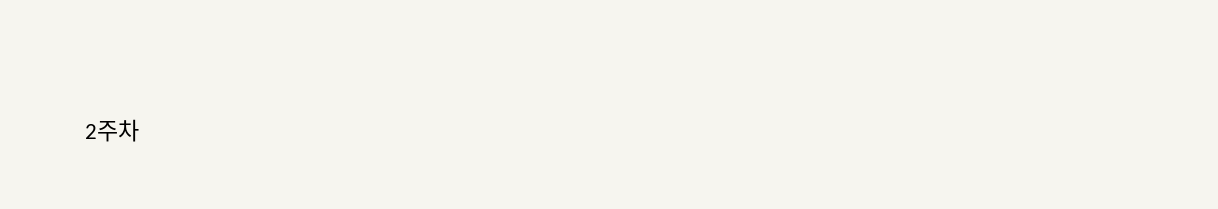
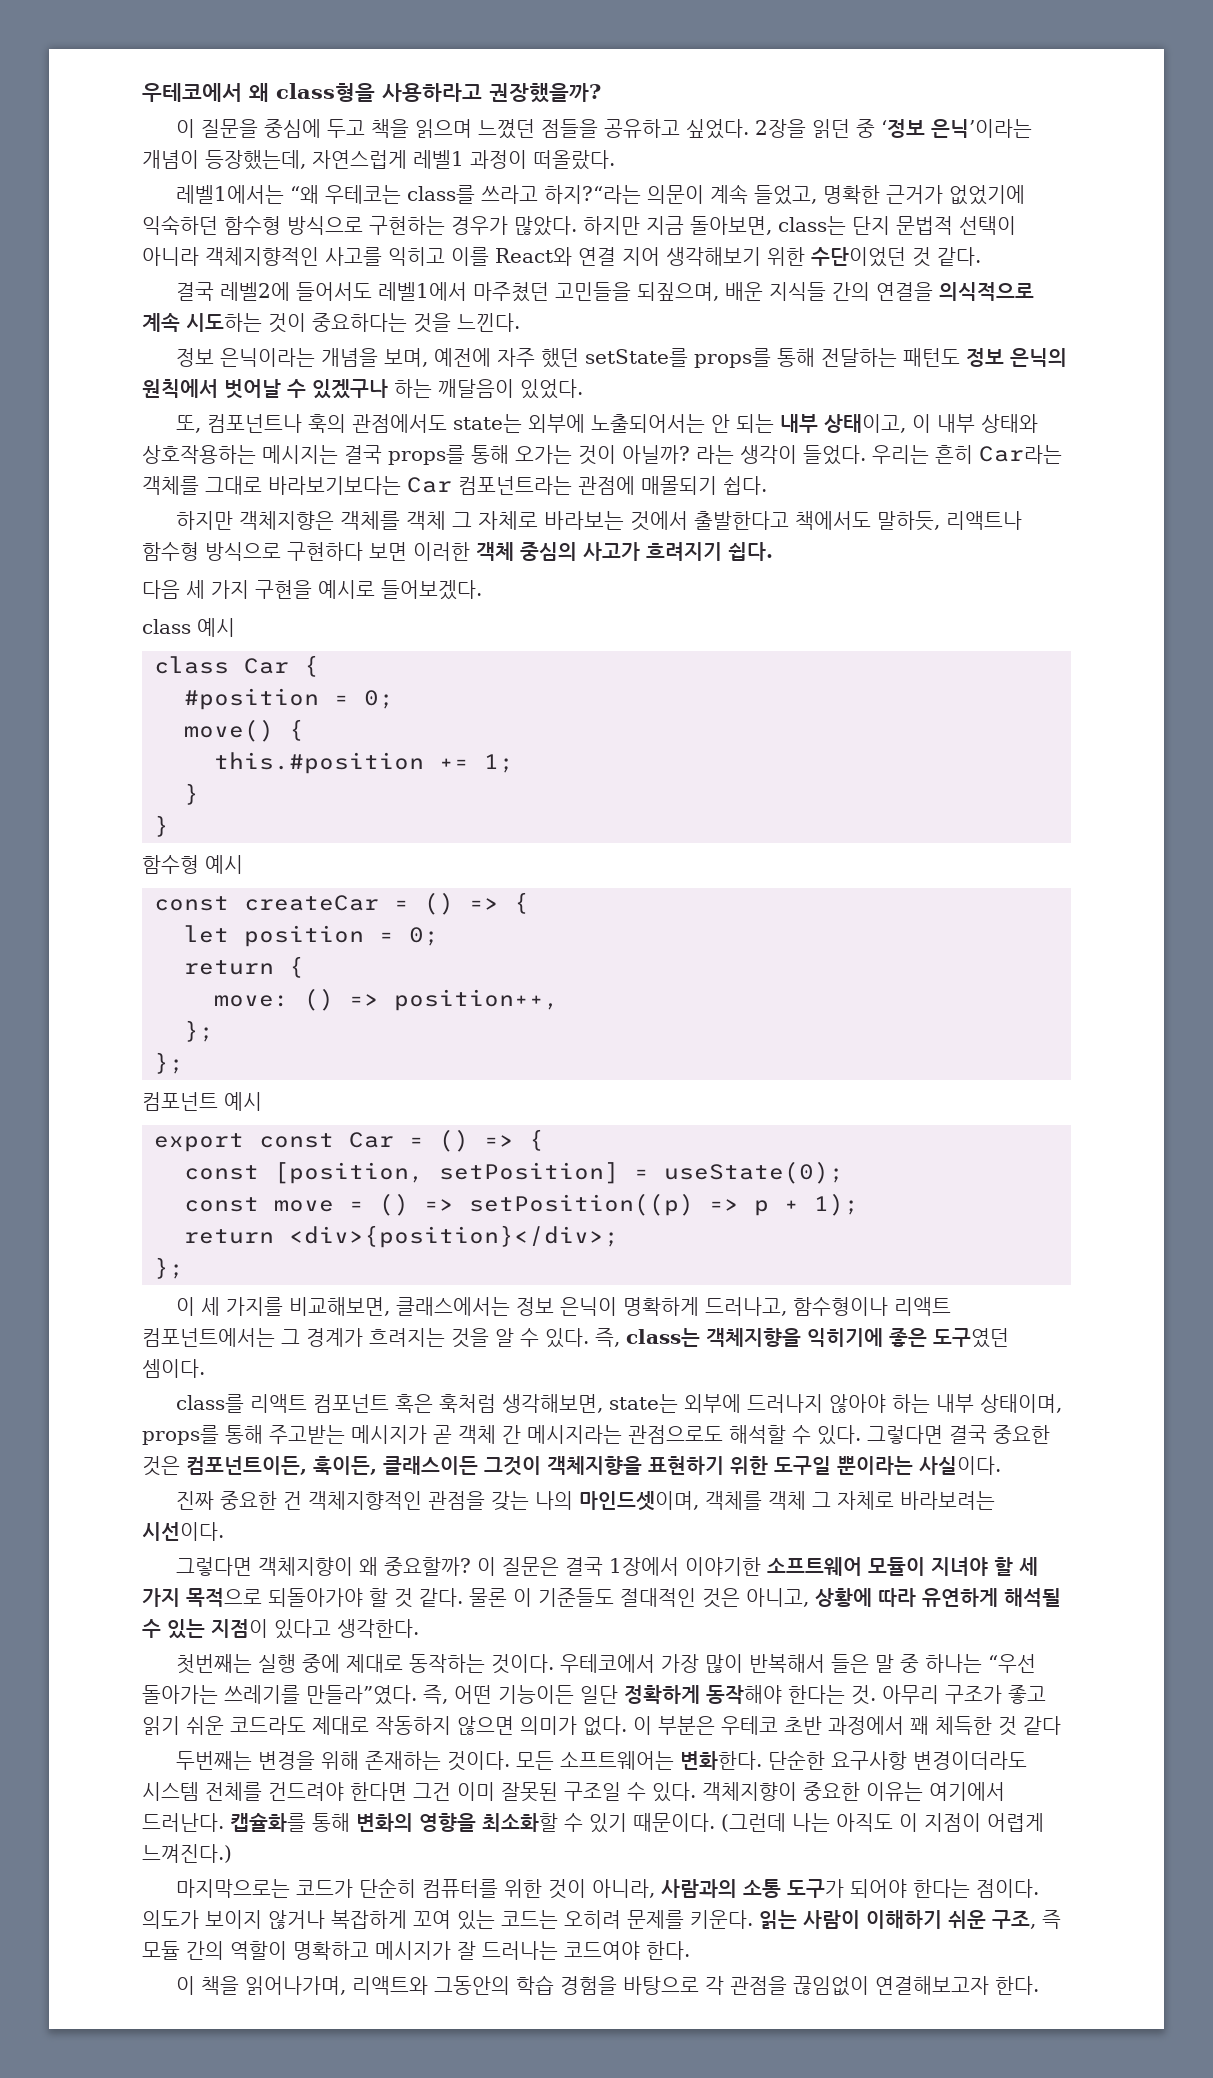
- 2주차
+ 우테코에서 왜 class형을 사용하라고 권장했을까?
+ 이 질문을 중심에 두고 책을 읽으며 느꼈던 점들을 공유하고 싶었다. 2장을 읽던 중 ‘정보 은닉’이라는 개념이 등장했는데, 자연스럽게 레벨1 과정이 떠올랐다.
+ 레벨1에서는 “왜 우테코는 class를 쓰라고 하지?“라는 의문이 계속 들었고, 명확한 근거가 없었기에 익숙하던 함수형 방식으로 구현하는 경우가 많았다. 하지만 지금 돌아보면, class는 단지 문법적 선택이 아니라 객체지향적인 사고를 익히고 이를 React와 연결 지어 생각해보기 위한 수단이었던 것 같다.
+ 결국 레벨2에 들어서도 레벨1에서 마주쳤던 고민들을 되짚으며, 배운 지식들 간의 연결을 의식적으로 계속 시도하는 것이 중요하다는 것을 느낀다.
+ 정보 은닉이라는 개념을 보며, 예전에 자주 했던 setState를 props를 통해 전달하는 패턴도 정보 은닉의 원칙에서 벗어날 수 있겠구나 하는 깨달음이 있었다.
+ 또, 컴포넌트나 훅의 관점에서도 state는 외부에 노출되어서는 안 되는 내부 상태이고, 이 내부 상태와 상호작용하는 메시지는 결국 props를 통해 오가는 것이 아닐까? 라는 생각이 들었다. 우리는 흔히 Car라는 객체를 그대로 바라보기보다는 Car 컴포넌트라는 관점에 매몰되기 쉽다.
+ 하지만 객체지향은 객체를 객체 그 자체로 바라보는 것에서 출발한다고 책에서도 말하듯, 리액트나 함수형 방식으로 구현하다 보면 이러한 객체 중심의 사고가 흐려지기 쉽다.
+ 다음 세 가지 구현을 예시로 들어보겠다.
+ class 예시
+ class Car {
+ #position = 0;
+ move() {
+ this.#position += 1;
+ }
+ }
+ 함수형 예시
+ const createCar = () => {
+ let position = 0;
+ return {
+ move: () => position++,
+ };
+ };
+ 컴포넌트 예시
+ export const Car = () => {
+ const [position, setPosition] = useState(0);
+ const move = () => setPosition((p) => p + 1);
+ return <div>{position}</div>;
+ };
+ 이 세 가지를 비교해보면, 클래스에서는 정보 은닉이 명확하게 드러나고, 함수형이나 리액트 컴포넌트에서는 그 경계가 흐려지는 것을 알 수 있다. 즉, class는 객체지향을 익히기에 좋은 도구였던 셈이다.
+ class를 리액트 컴포넌트 혹은 훅처럼 생각해보면, state는 외부에 드러나지 않아야 하는 내부 상태이며, props를 통해 주고받는 메시지가 곧 객체 간 메시지라는 관점으로도 해석할 수 있다. 그렇다면 결국 중요한 것은 컴포넌트이든, 훅이든, 클래스이든 그것이 객체지향을 표현하기 위한 도구일 뿐이라는 사실이다.
+ 진짜 중요한 건 객체지향적인 관점을 갖는 나의 마인드셋이며, 객체를 객체 그 자체로 바라보려는 시선이다.
+ 그렇다면 객체지향이 왜 중요할까? 이 질문은 결국 1장에서 이야기한 소프트웨어 모듈이 지녀야 할 세 가지 목적으로 되돌아가야 할 것 같다. 물론 이 기준들도 절대적인 것은 아니고, 상황에 따라 유연하게 해석될 수 있는 지점이 있다고 생각한다.
+ 첫번째는 실행 중에 제대로 동작하는 것이다. 우테코에서 가장 많이 반복해서 들은 말 중 하나는 “우선 돌아가는 쓰레기를 만들라”였다. 즉, 어떤 기능이든 일단 정확하게 동작해야 한다는 것. 아무리 구조가 좋고 읽기 쉬운 코드라도 제대로 작동하지 않으면 의미가 없다. 이 부분은 우테코 초반 과정에서 꽤 체득한 것 같다
+ 두번째는 변경을 위해 존재하는 것이다. 모든 소프트웨어는 변화한다. 단순한 요구사항 변경이더라도 시스템 전체를 건드려야 한다면 그건 이미 잘못된 구조일 수 있다. 객체지향이 중요한 이유는 여기에서 드러난다. 캡슐화를 통해 변화의 영향을 최소화할 수 있기 때문이다. (그런데 나는 아직도 이 지점이 어렵게 느껴진다.)
+ 마지막으로는 코드가 단순히 컴퓨터를 위한 것이 아니라, 사람과의 소통 도구가 되어야 한다는 점이다. 의도가 보이지 않거나 복잡하게 꼬여 있는 코드는 오히려 문제를 키운다. 읽는 사람이 이해하기 쉬운 구조, 즉 모듈 간의 역할이 명확하고 메시지가 잘 드러나는 코드여야 한다.
+ 이 책을 읽어나가며, 리액트와 그동안의 학습 경험을 바탕으로 각 관점을 끊임없이 연결해보고자 한다.

